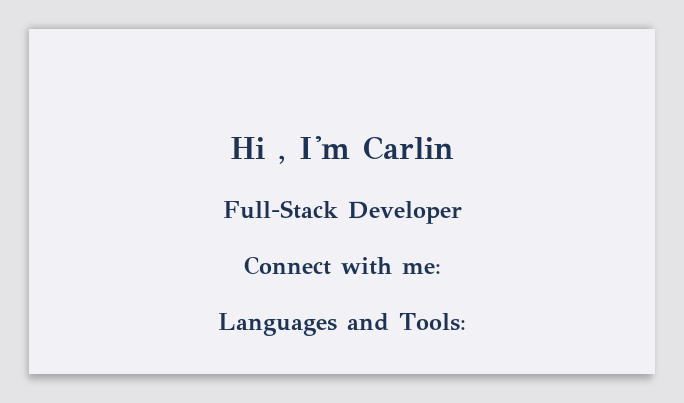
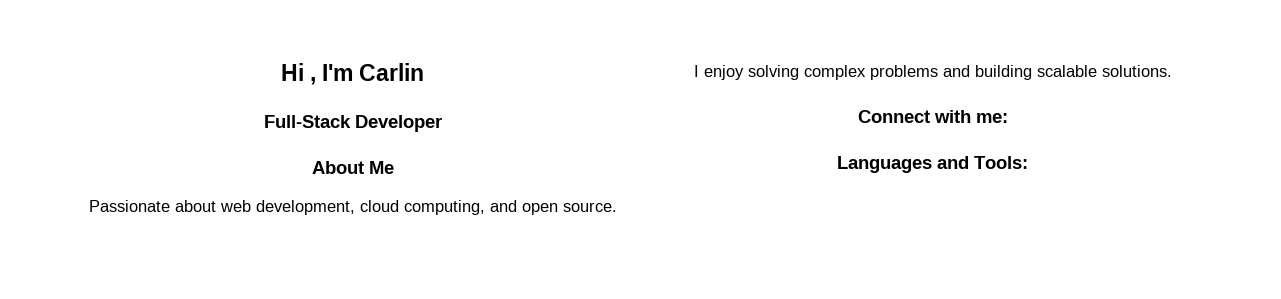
+ About Me
+ Passionate about web development, cloud computing, and open source. I enjoy solving complex problems and building scalable solutions.

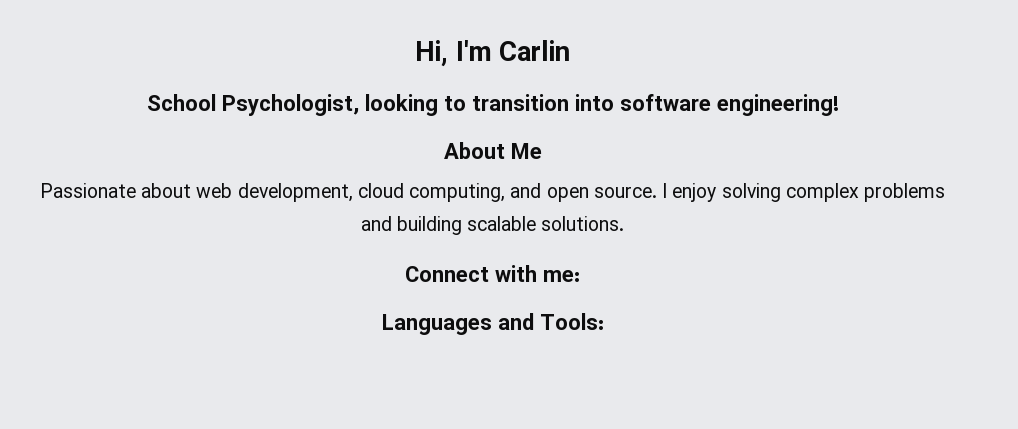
- Hi , I'm Carlin
+ Hi, I'm Carlin
- Full-Stack Developer
+ School Psychologist, looking to transition into software engineering!

